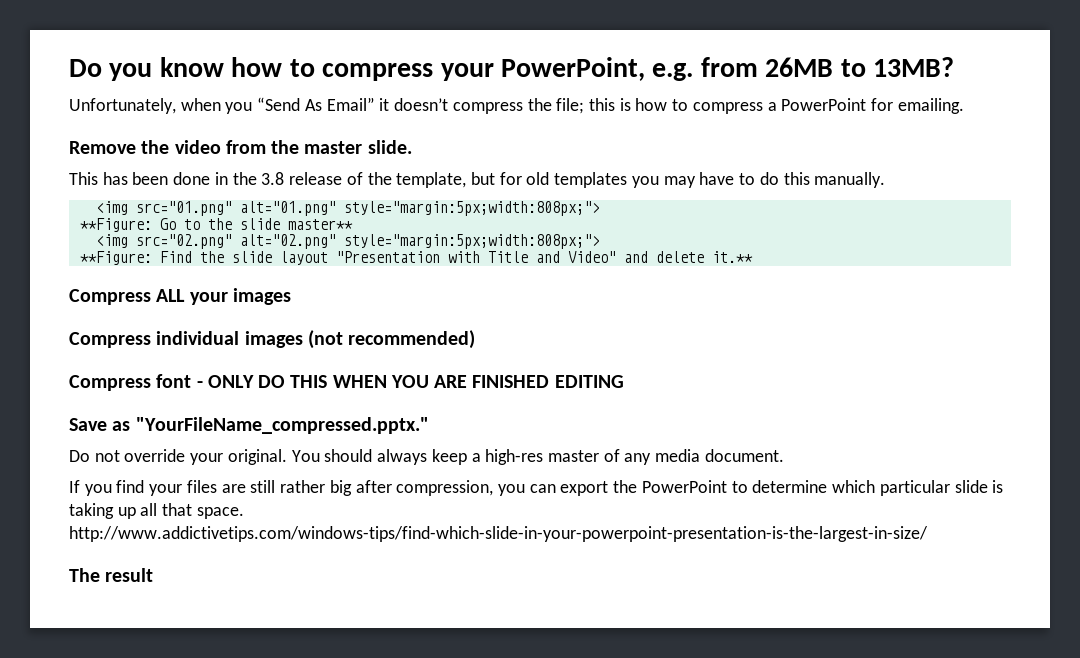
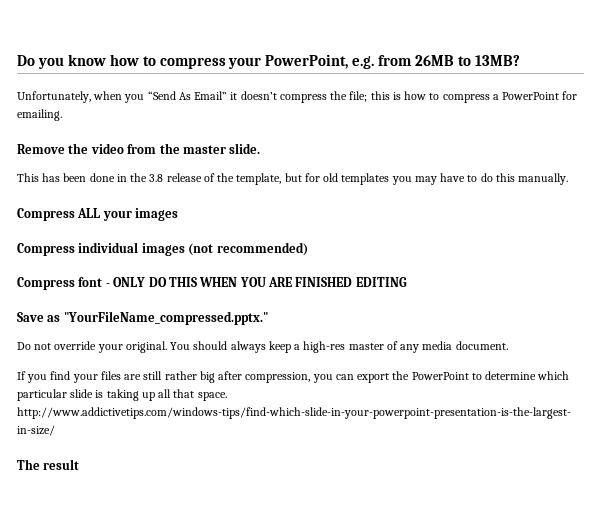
- <img src="01.png" alt="01.png" style="margin:5px;width:808px;">
- **Figure: Go to the slide master**
- <img src="02.png" alt="02.png" style="margin:5px;width:808px;">
- **Figure: Find the slide layout "Presentation with Title and Video" and delete it.**

